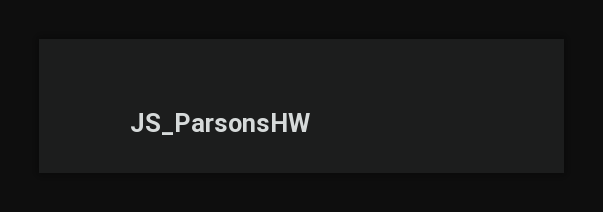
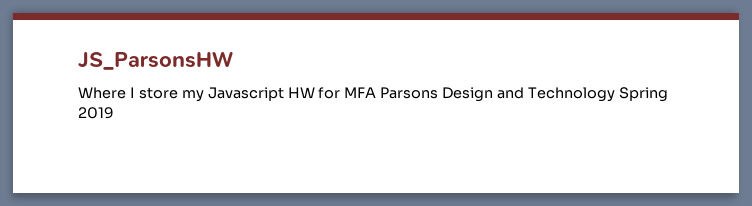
+ Where I store my Javascript HW for MFA Parsons Design and Technology Spring 2019

